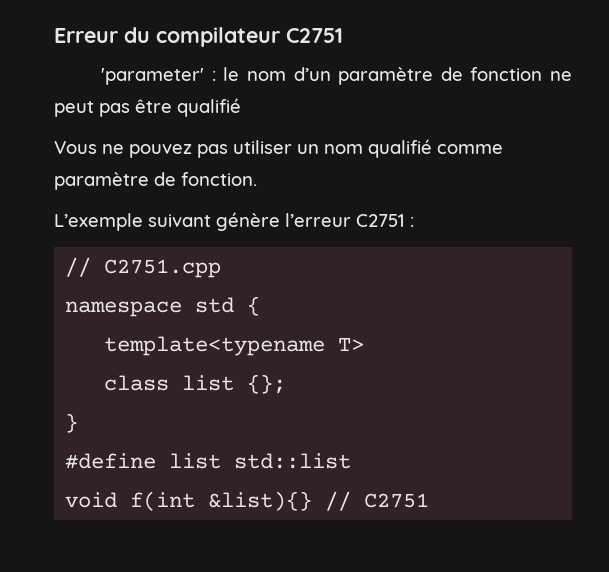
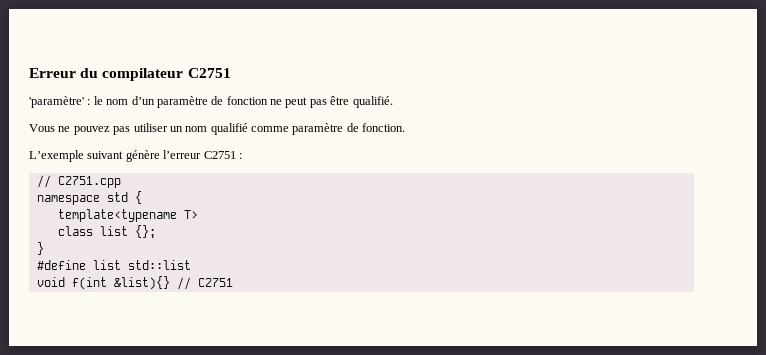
- 'parameter' : le nom d’un paramètre de fonction ne peut pas être qualifié
+ 'paramètre' : le nom d’un paramètre de fonction ne peut pas être qualifié.

